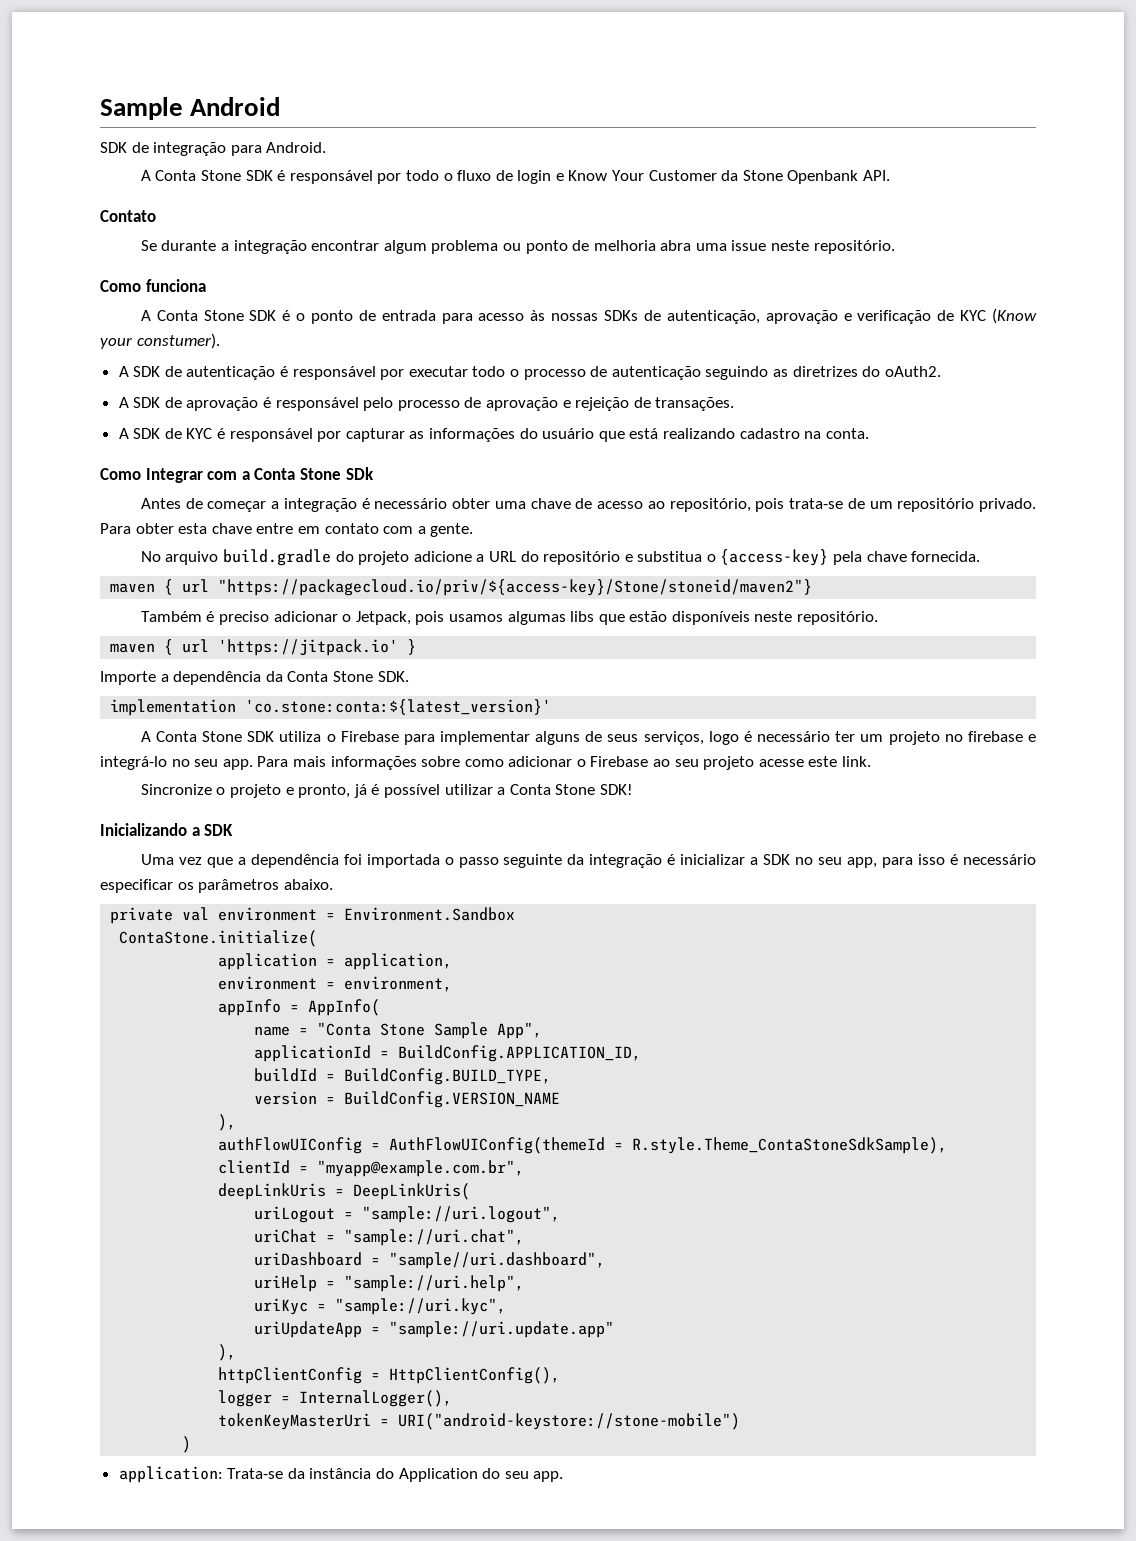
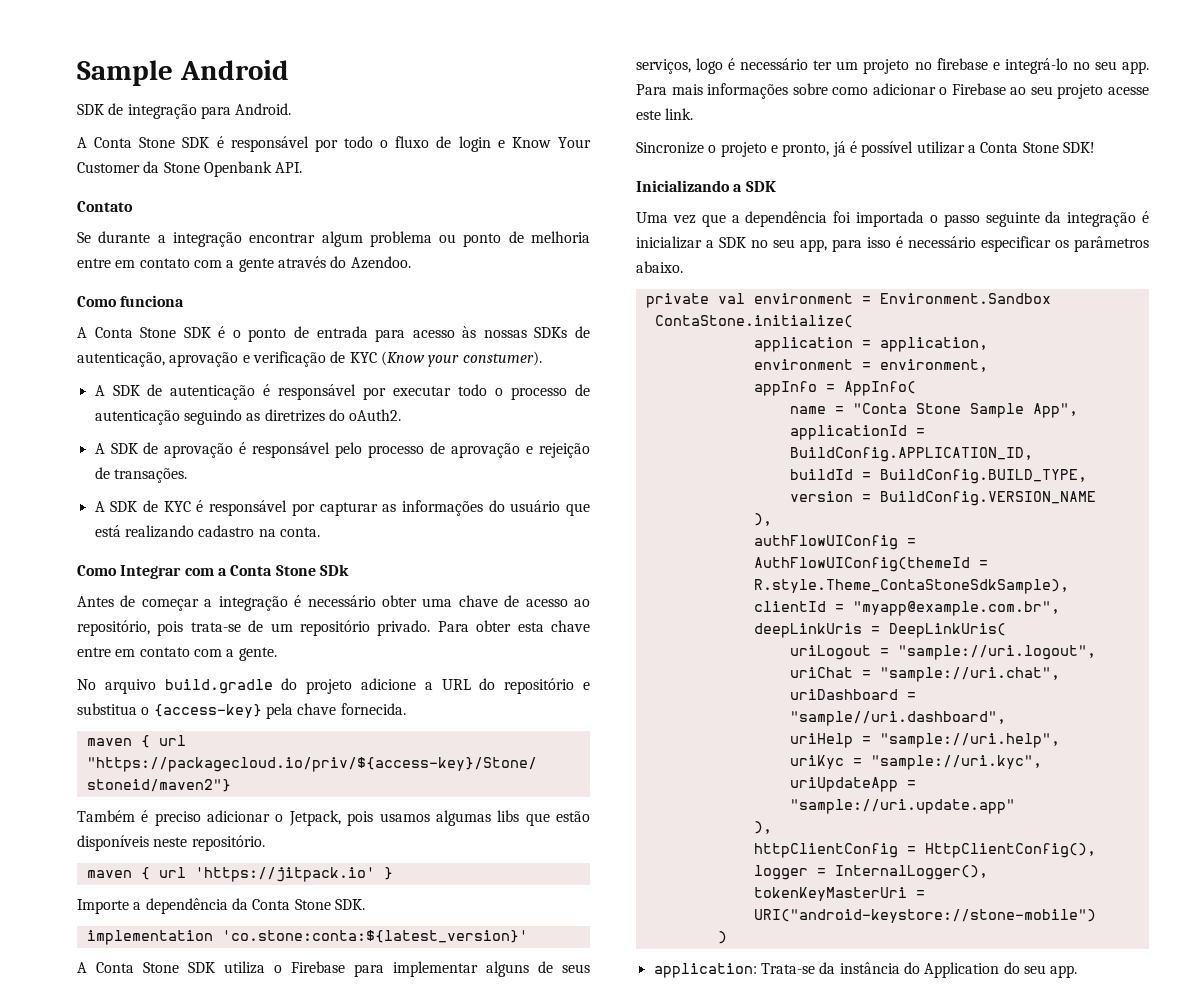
- Se durante a integração encontrar algum problema ou ponto de melhoria abra uma issue neste repositório.
+ Se durante a integração encontrar algum problema ou ponto de melhoria entre em contato com a gente através do Azendoo.

